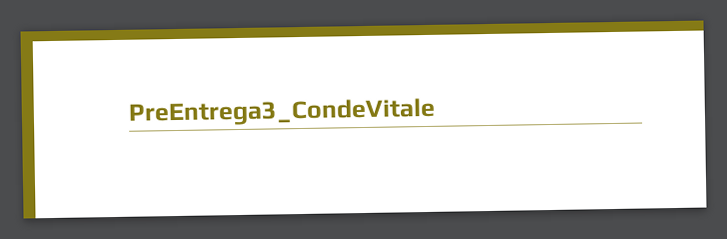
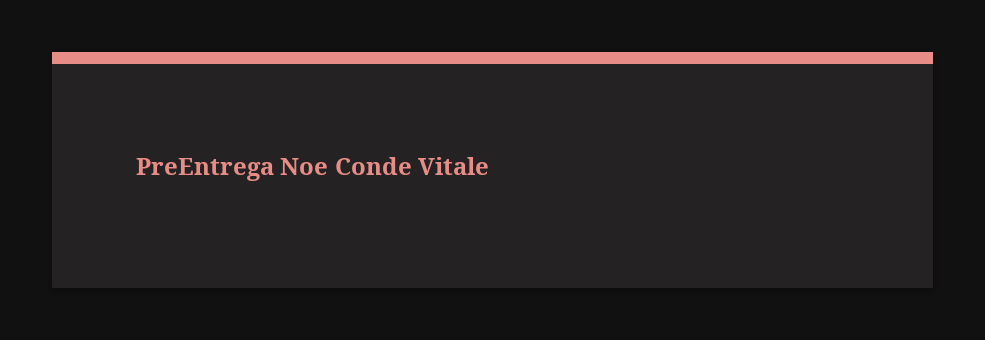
- PreEntrega3_CondeVitale
+ PreEntrega Noe Conde Vitale

